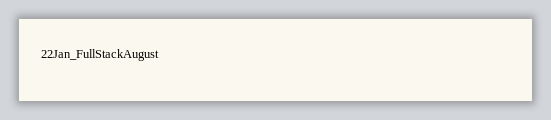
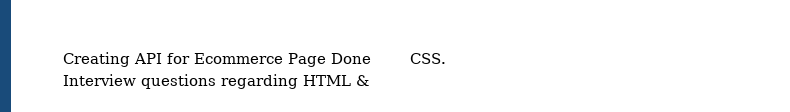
- 22Jan_FullStackAugust
+ Creating API for Ecommerce Page Done Interview questions regarding HTML & CSS.

